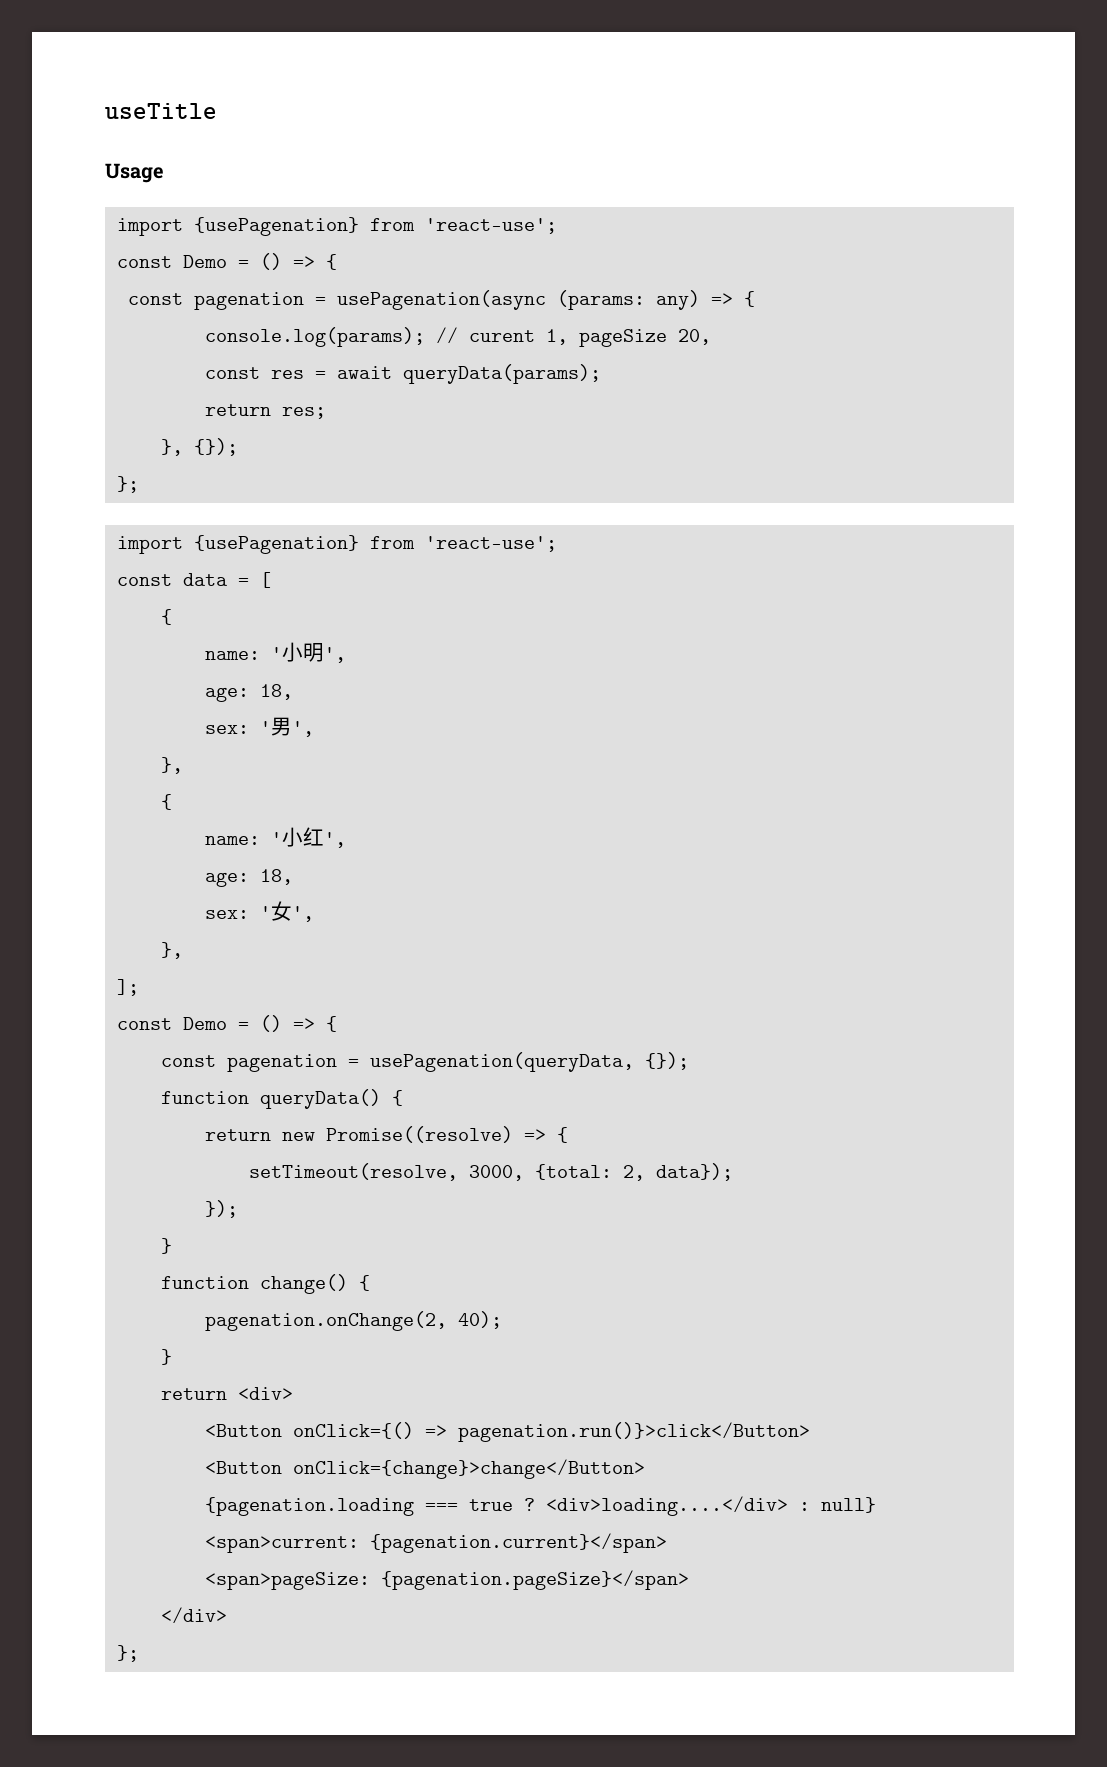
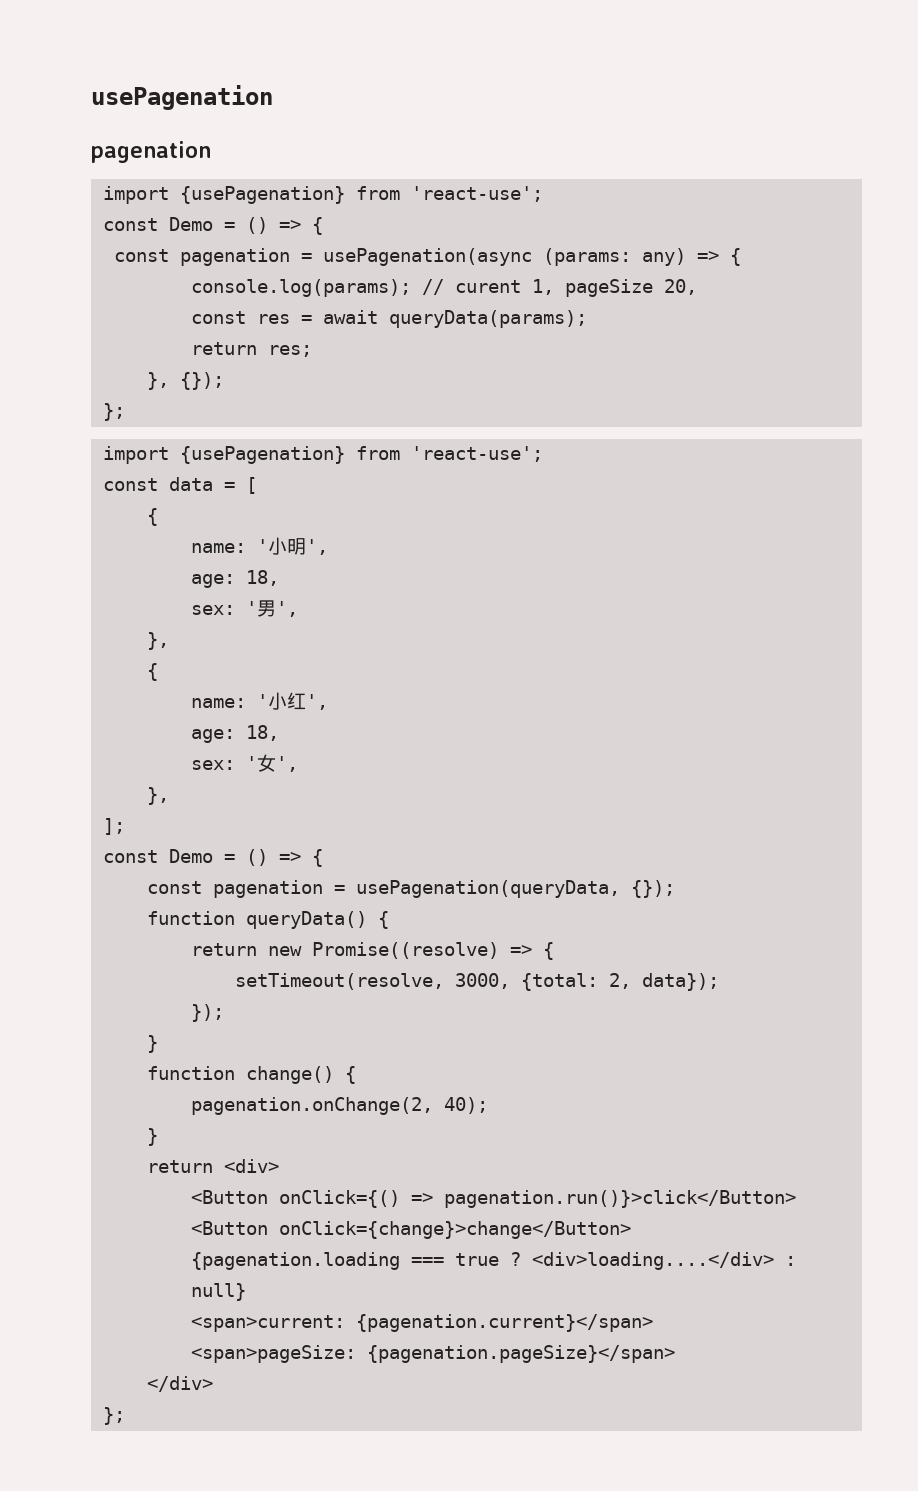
- useTitle
- Usage
+ usePagenation
+ pagenation

